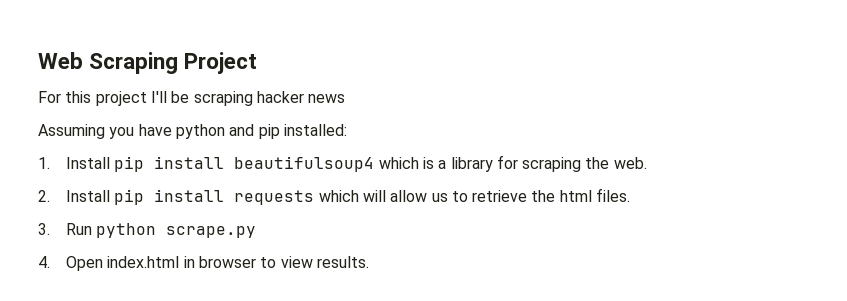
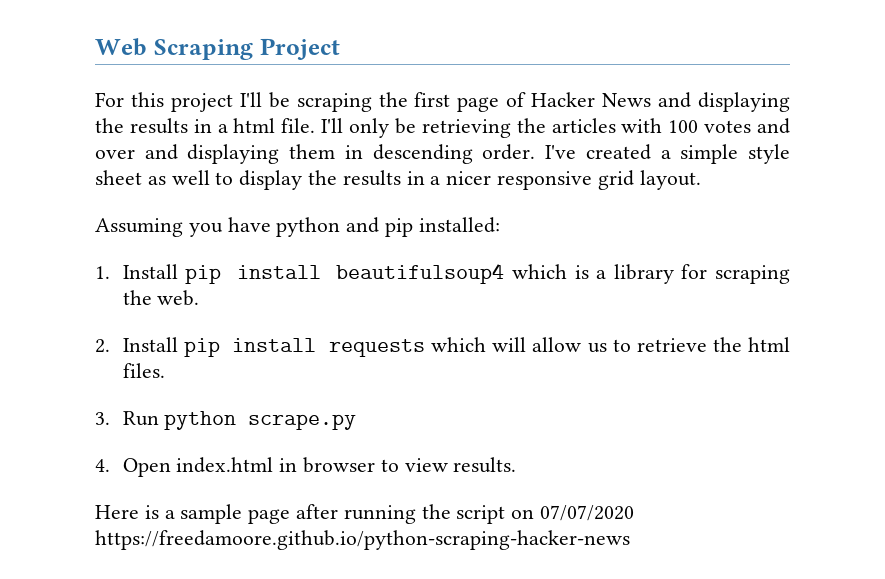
- For this project I'll be scraping hacker news
+ For this project I'll be scraping the first page of Hacker News and displaying the results in a html file. I'll only be retrieving the articles with 100 votes and over and displaying them in descending order. I've created a simple style sheet as well to display the results in a nicer responsive grid layout.
+ Here is a sample page after running the script on 07/07/2020 https://freedamoore.github.io/python-scraping-hacker-news

